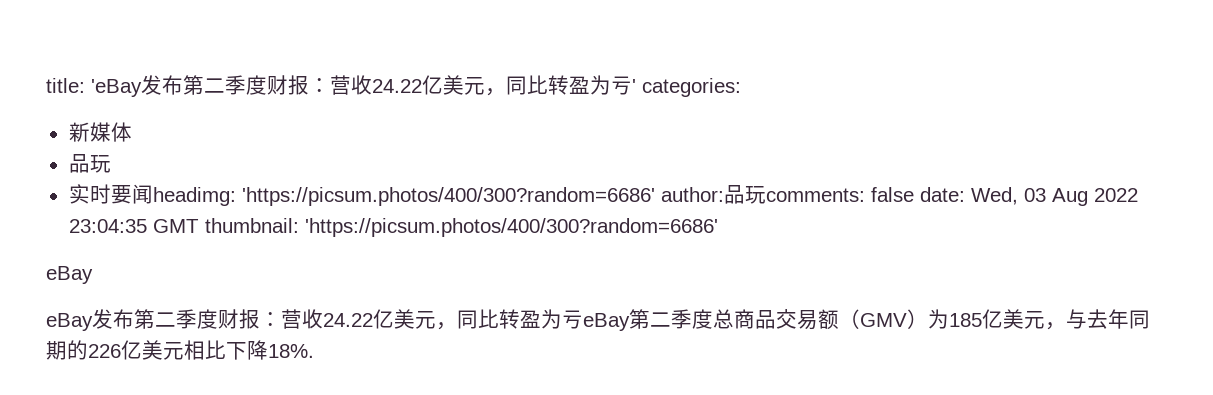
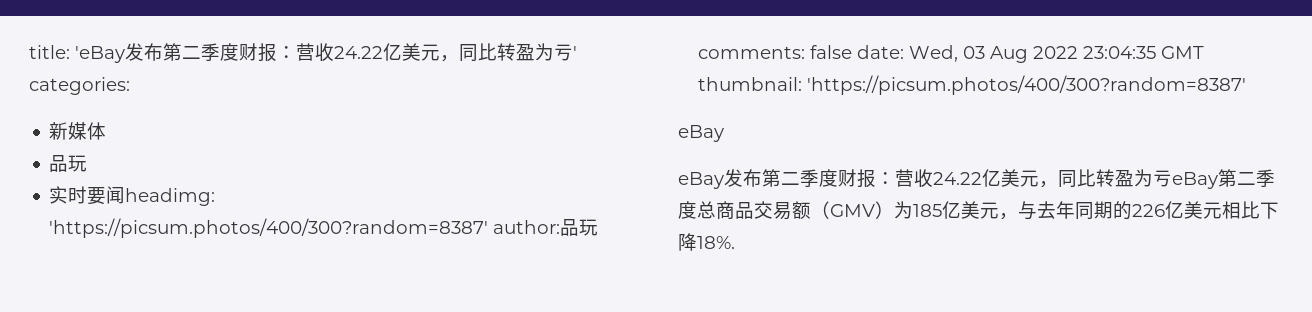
- 实时要闻headimg: 'https://picsum.photos/400/300?random=6686' author:品玩comments: false date: Wed, 03 Aug 2022 23:04:35 GMT thumbnail: 'https://picsum.photos/400/300?random=6686'
+ 实时要闻headimg: 'https://picsum.photos/400/300?random=8387' author:品玩comments: false date: Wed, 03 Aug 2022 23:04:35 GMT thumbnail: 'https://picsum.photos/400/300?random=8387'

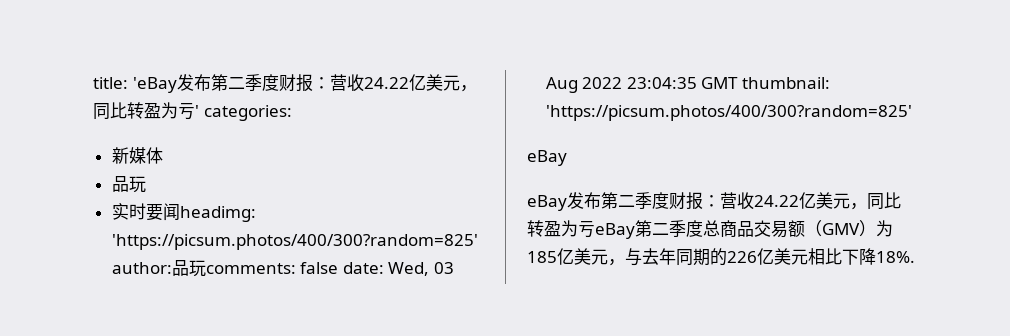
- 实时要闻headimg: 'https://picsum.photos/400/300?random=8387' author:品玩comments: false date: Wed, 03 Aug 2022 23:04:35 GMT thumbnail: 'https://picsum.photos/400/300?random=8387'
+ 实时要闻headimg: 'https://picsum.photos/400/300?random=825' author:品玩comments: false date: Wed, 03 Aug 2022 23:04:35 GMT thumbnail: 'https://picsum.photos/400/300?random=825'

